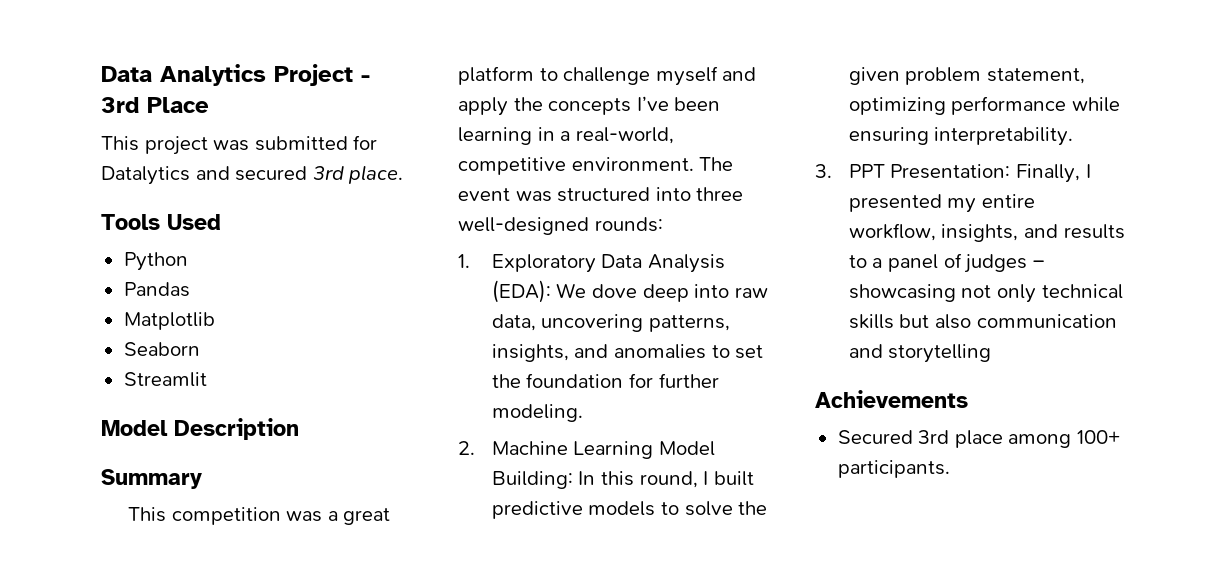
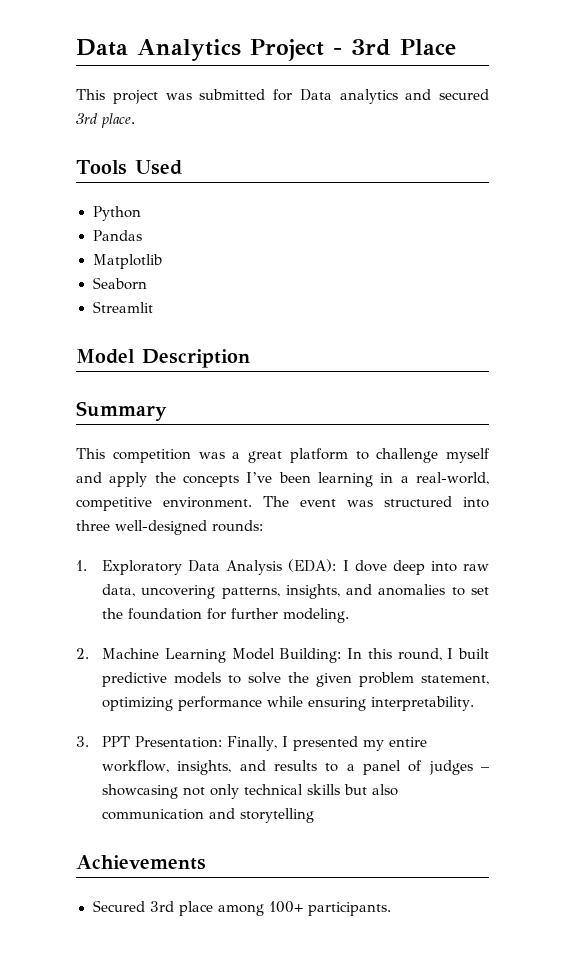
- This project was submitted for Datalytics and secured 3rd place.
+ This project was submitted for Data analytics and secured 3rd place.
- 1. Exploratory Data Analysis (EDA): We dove deep into raw data, uncovering patterns, insights, and anomalies to set the foundation for further modeling.
+ 1. Exploratory Data Analysis (EDA): I dove deep into raw data, uncovering patterns, insights, and anomalies to set the foundation for further modeling.

